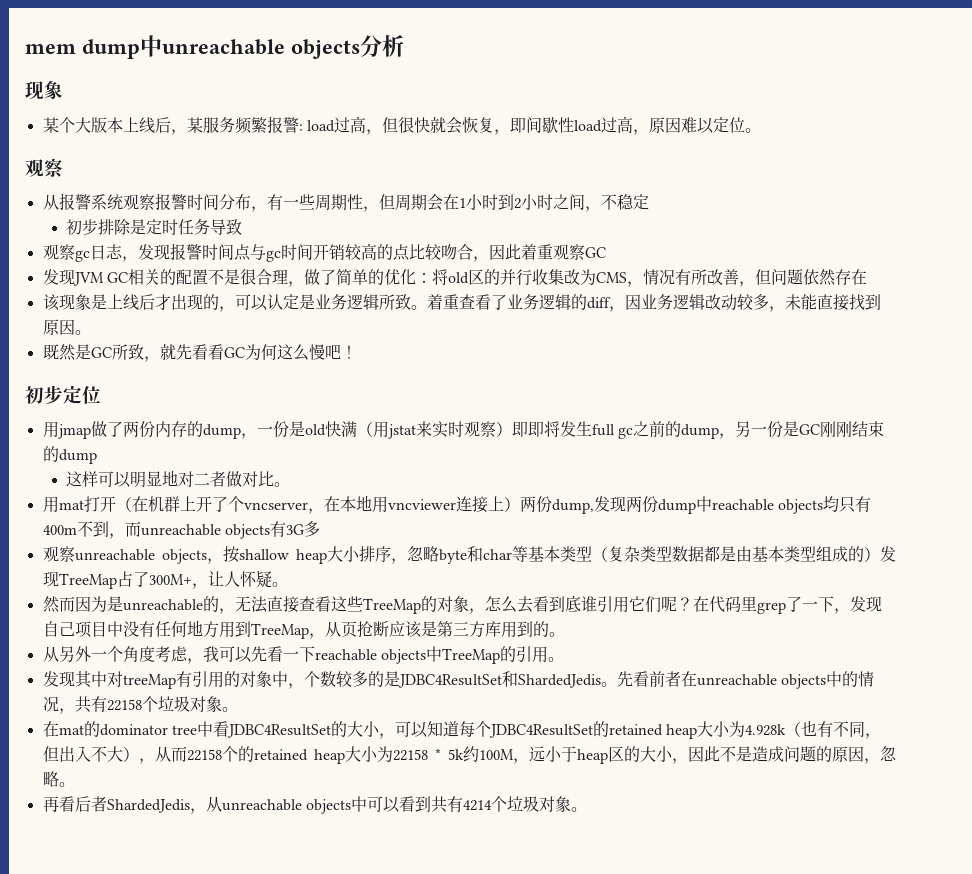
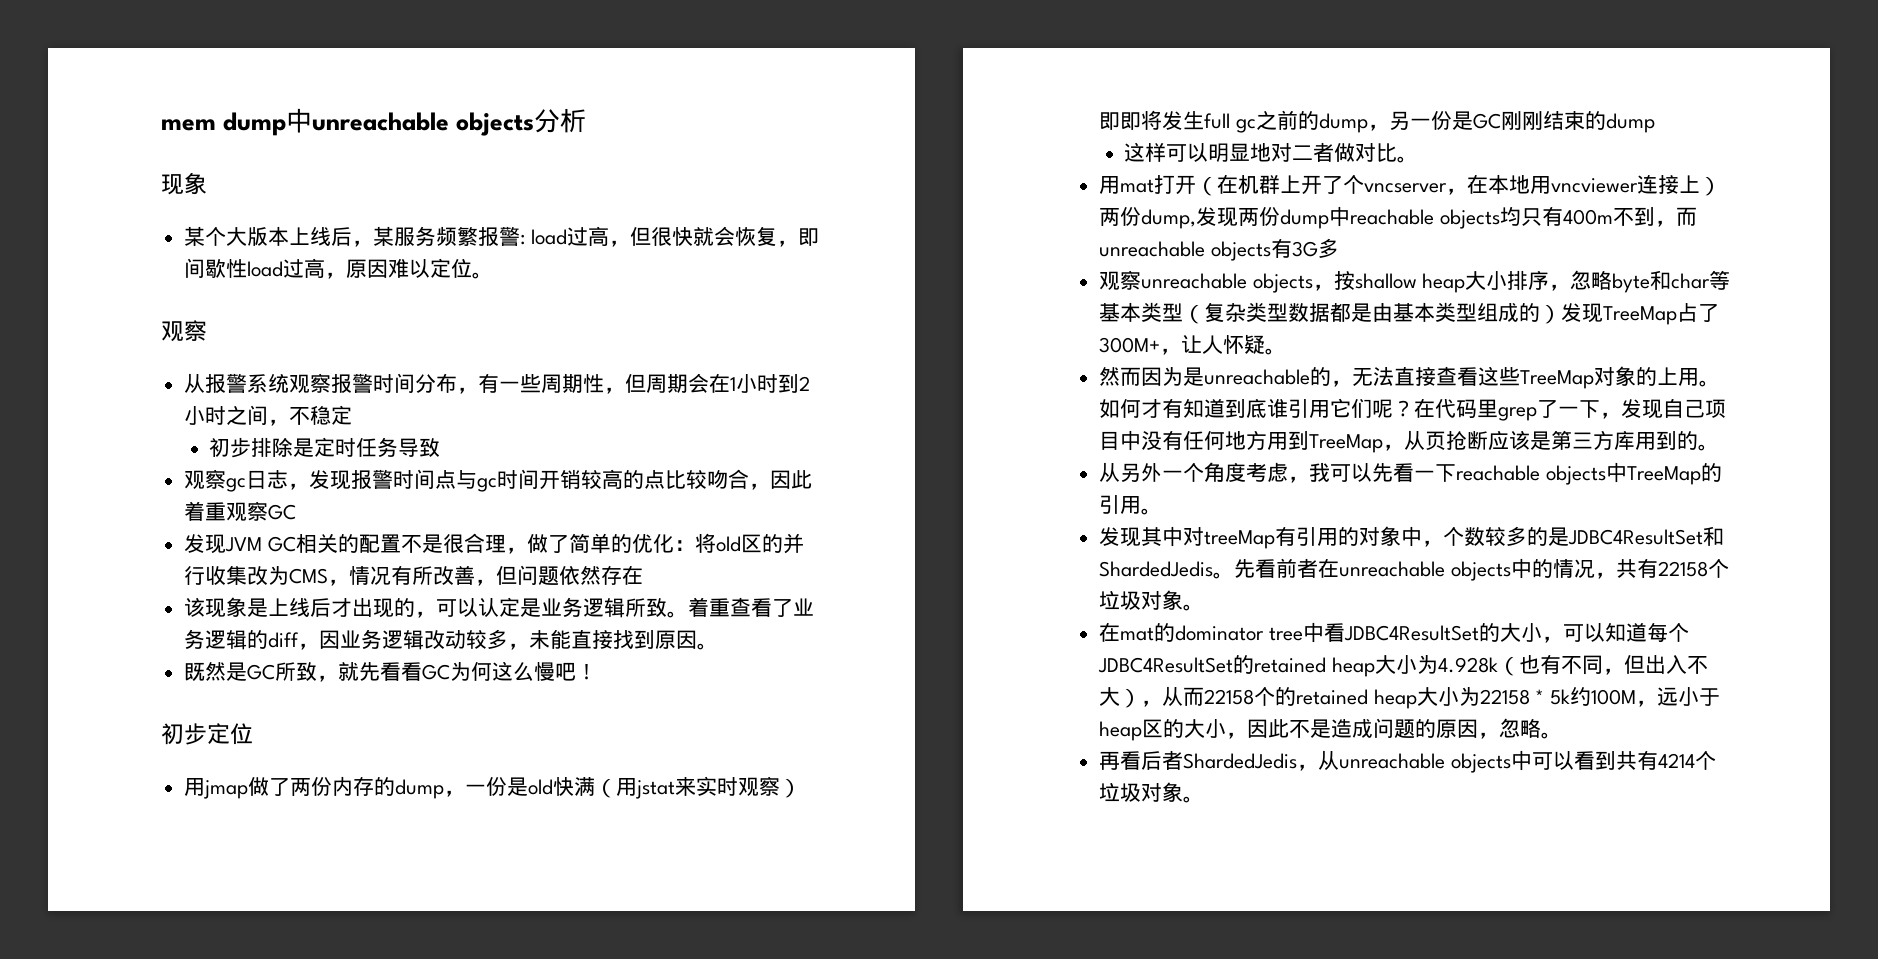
- 然而因为是unreachable的，无法直接查看这些TreeMap的对象，怎么去看到底谁引用它们呢？
+ 然而因为是unreachable的，无法直接查看这些TreeMap对象的上用。如何才有知道到底谁引用它们呢？

